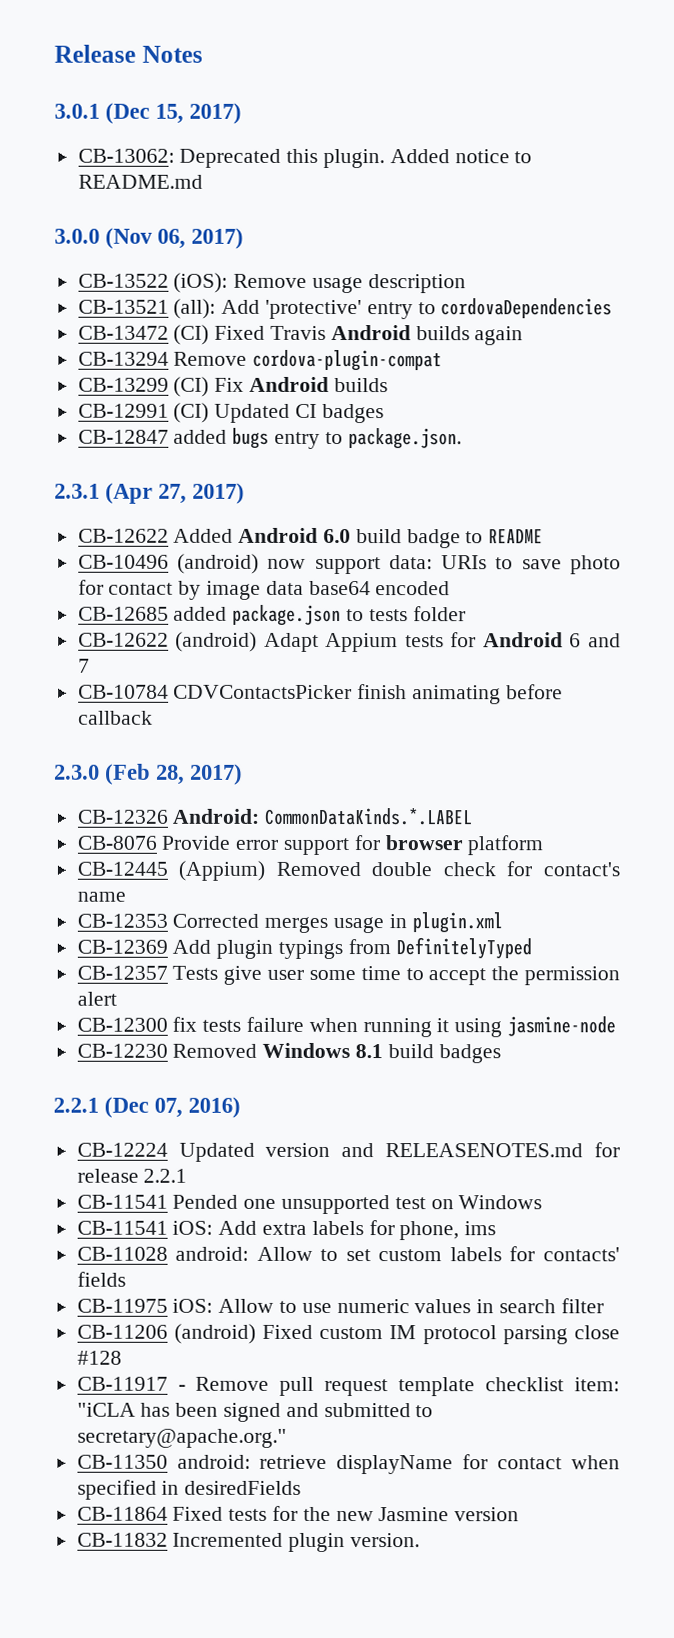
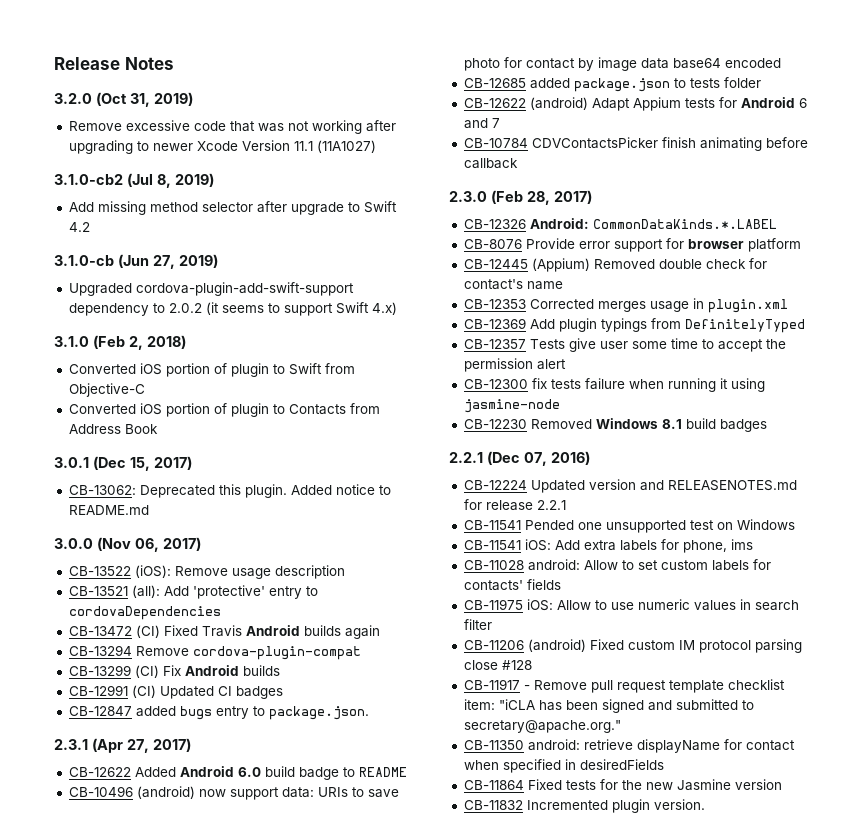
+ 3.2.0 (Oct 31, 2019)
+ Remove excessive code that was not working after upgrading to newer Xcode Version 11.1 (11A1027)
+ 3.1.0-cb2 (Jul 8, 2019)
+ Add missing method selector after upgrade to Swift 4.2
+ 3.1.0-cb (Jun 27, 2019)
+ Upgraded cordova-plugin-add-swift-support dependency to 2.0.2 (it seems to support Swift 4.x)
+ 3.1.0 (Feb 2, 2018)
+ Converted iOS portion of plugin to Swift from Objective-C
+ Converted iOS portion of plugin to Contacts from Address Book

